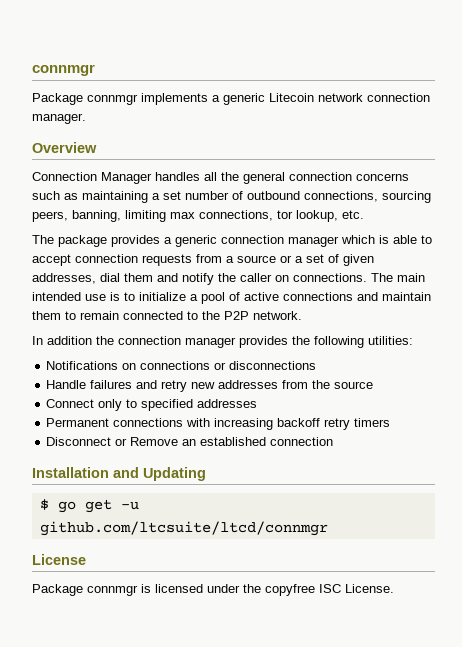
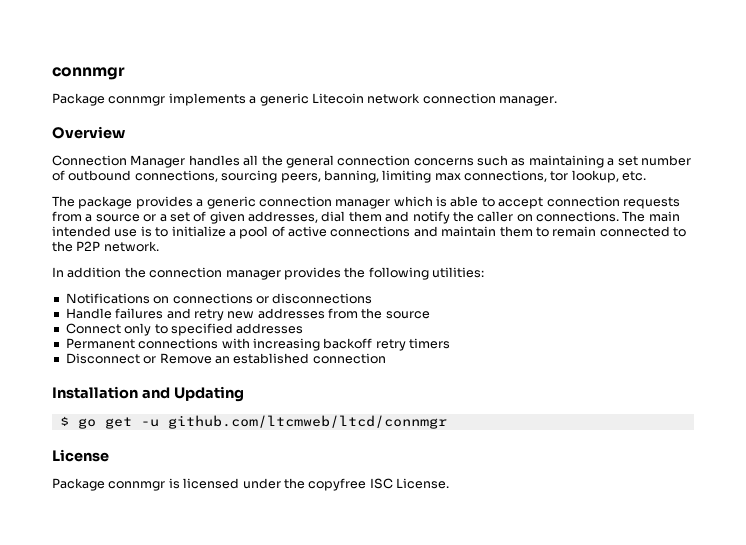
- $ go get -u github.com/ltcsuite/ltcd/connmgr
+ $ go get -u github.com/ltcmweb/ltcd/connmgr

